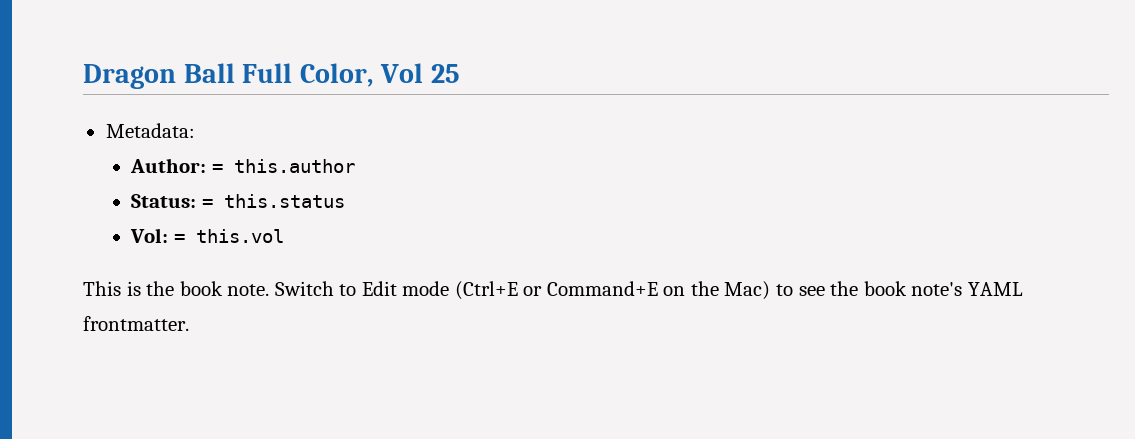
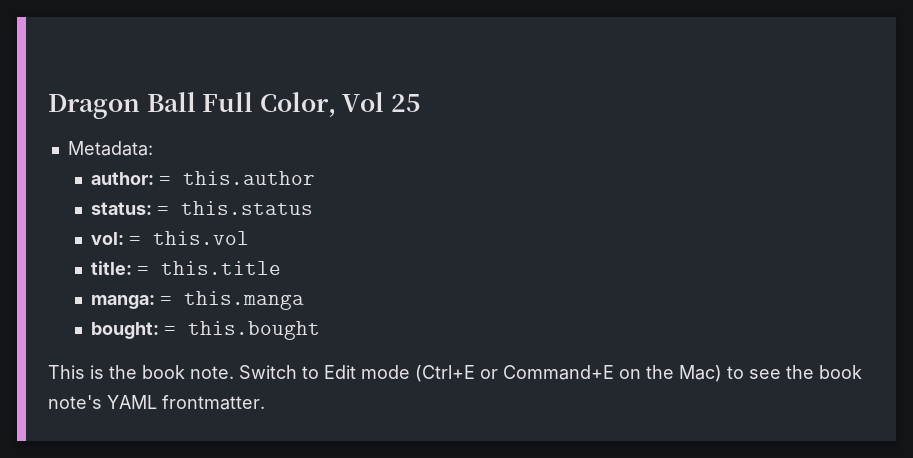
- Author: = this.author
+ author: = this.author
- Status: = this.status
+ status: = this.status
- Vol: = this.vol
+ vol: = this.vol
+ title: = this.title
+ manga: = this.manga
+ bought: = this.bought

